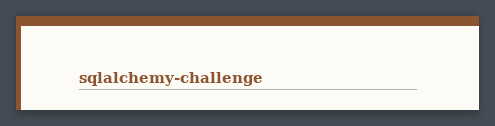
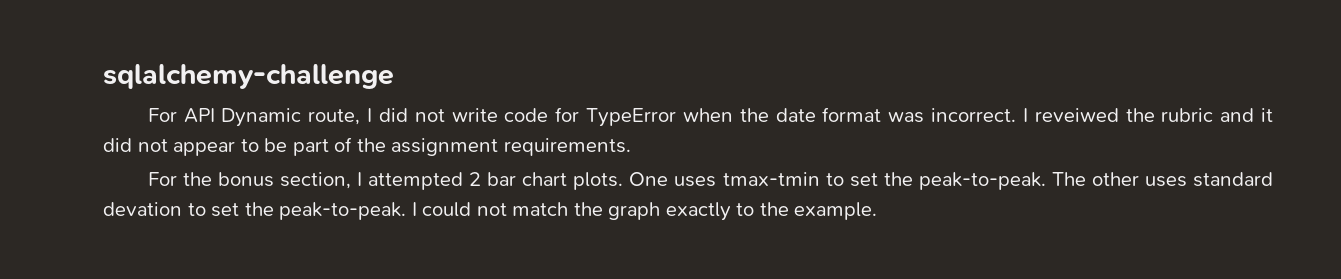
+ For API Dynamic route, I did not write code for TypeError when the date format was incorrect. I reveiwed the rubric and it did not appear to be part of the assignment requirements.
+ For the bonus section, I attempted 2 bar chart plots. One uses tmax-tmin to set the peak-to-peak. The other uses standard devation to set the peak-to-peak. I could not match the graph exactly to the example.

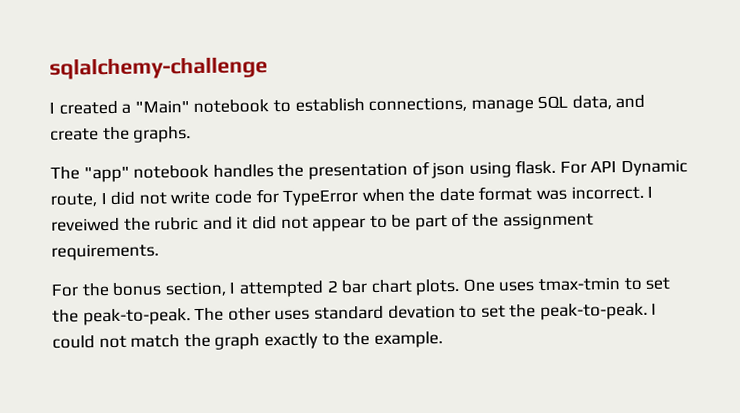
+ I created a "Main" notebook to establish connections, manage SQL data, and create the graphs.
+ The "app" notebook handles the presentation of json using flask.

